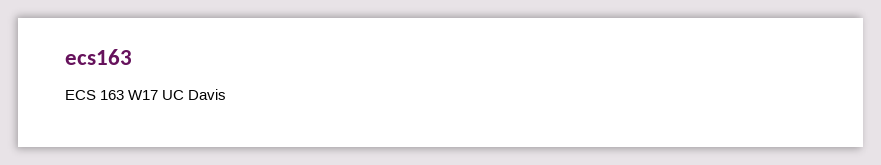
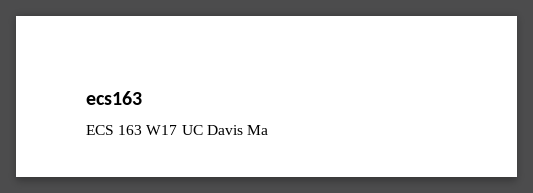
- ECS 163 W17 UC Davis
+ ECS 163 W17 UC Davis Ma

